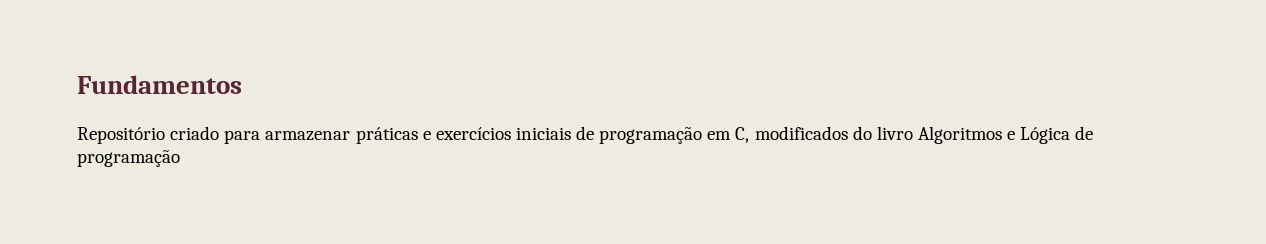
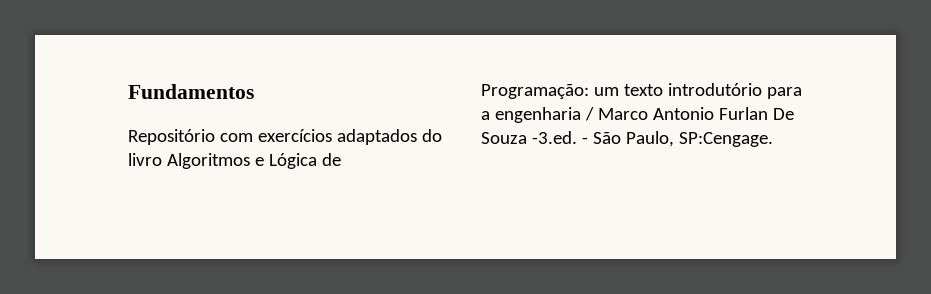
- Repositório criado para armazenar práticas e exercícios iniciais de programação em C, modificados do livro Algoritmos e Lógica de programação
+ Repositório com exercícios adaptados do livro Algoritmos e Lógica de Programação: um texto introdutório para a engenharia / Marco Antonio Furlan De Souza -3.ed. - São Paulo, SP:Cengage.

